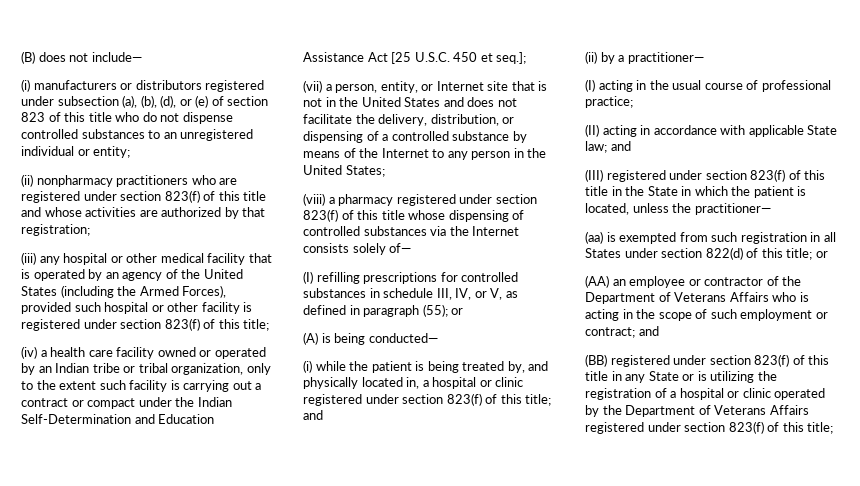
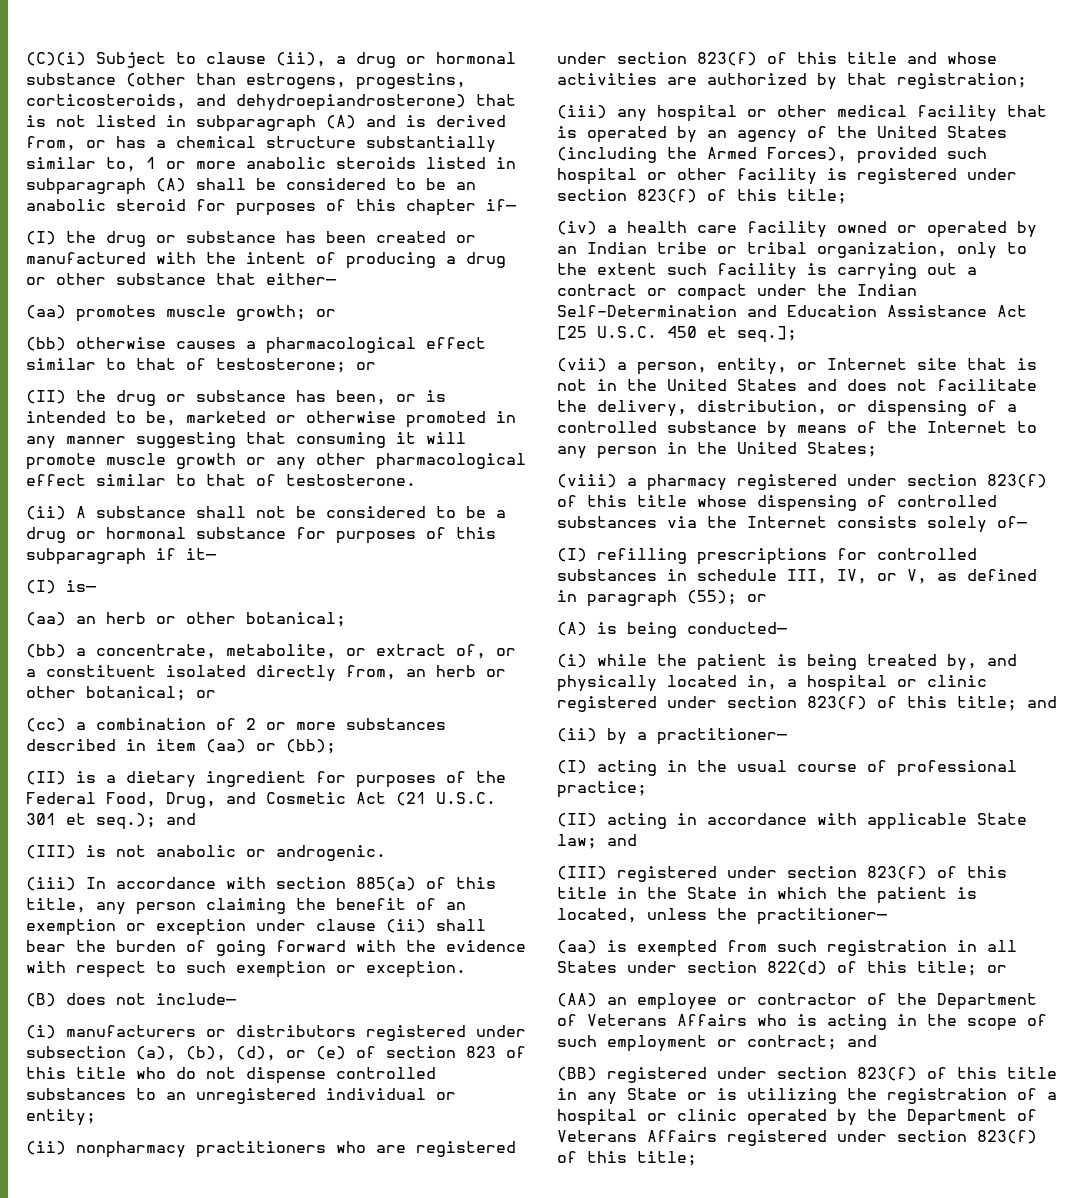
+ (C)(i) Subject to clause (ii), a drug or hormonal substance (other than estrogens, progestins, corticosteroids, and dehydroepiandrosterone) that is not listed in subparagraph (A) and is derived from, or has a chemical structure substantially similar to, 1 or more anabolic steroids listed in subparagraph (A) shall be considered to be an anabolic steroid for purposes of this chapter if—
+ (I) the drug or substance has been created or manufactured with the intent of producing a drug or other substance that either—
+ (aa) promotes muscle growth; or
+ (bb) otherwise causes a pharmacological effect similar to that of testosterone; or
+ (II) the drug or substance has been, or is intended to be, marketed or otherwise promoted in any manner suggesting that consuming it will promote muscle growth or any other pharmacological effect similar to that of testosterone.
+ (ii) A substance shall not be considered to be a drug or hormonal substance for purposes of this subparagraph if it—
+ (I) is—
+ (aa) an herb or other botanical;
+ (bb) a concentrate, metabolite, or extract of, or a constituent isolated directly from, an herb or other botanical; or
+ (cc) a combination of 2 or more substances described in item (aa) or (bb);
+ (II) is a dietary ingredient for purposes of the Federal Food, Drug, and Cosmetic Act (21 U.S.C. 301 et seq.); and
+ (III) is not anabolic or androgenic.
+ (iii) In accordance with section 885(a) of this title, any person claiming the benefit of an exemption or exception under clause (ii) shall bear the burden of going forward with the evidence with respect to such exemption or exception.

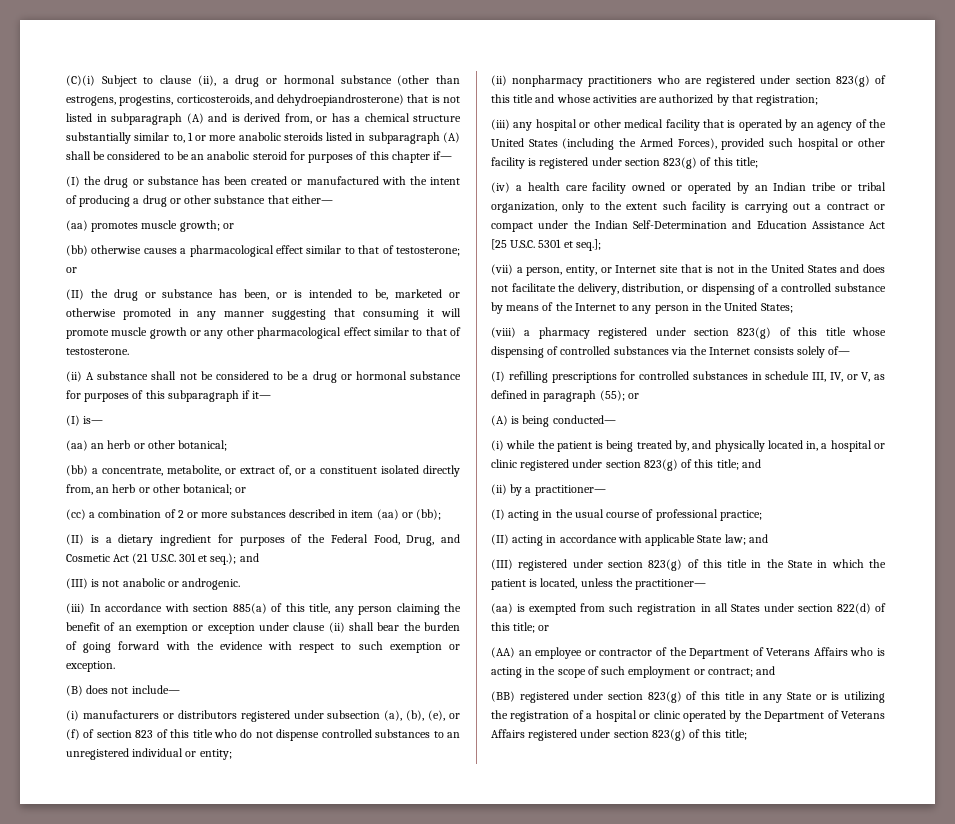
- (i) manufacturers or distributors registered under subsection (a), (b), (d), or (e) of section 823 of this title who do not dispense controlled substances to an unregistered individual or entity;
+ (i) manufacturers or distributors registered under subsection (a), (b), (e), or (f) of section 823 of this title who do not dispense controlled substances to an unregistered individual or entity;
- (ii) nonpharmacy practitioners who are registered under section 823(f) of this title and whose activities are authorized by that registration;
+ (ii) nonpharmacy practitioners who are registered under section 823(g) of this title and whose activities are authorized by that registration;
- (iii) any hospital or other medical facility that is operated by an agency of the United States (including the Armed Forces), provided such hospital or other facility is registered under section 823(f) of this title;
+ (iii) any hospital or other medical facility that is operated by an agency of the United States (including the Armed Forces), provided such hospital or other facility is registered under section 823(g) of this title;
- (iv) a health care facility owned or operated by an Indian tribe or tribal organization, only to the extent such facility is carrying out a contract or compact under the Indian Self-Determination and Education Assistance Act [25 U.S.C. 450 et seq.];
+ (iv) a health care facility owned or operated by an Indian tribe or tribal organization, only to the extent such facility is carrying out a contract or compact under the Indian Self-Determination and Education Assistance Act [25 U.S.C. 5301 et seq.];
- (viii) a pharmacy registered under section 823(f) of this title whose dispensing of controlled substances via the Internet consists solely of—
+ (viii) a pharmacy registered under section 823(g) of this title whose dispensing of controlled substances via the Internet consists solely of—
- (i) while the patient is being treated by, and physically located in, a hospital or clinic registered under section 823(f) of this title; and
+ (i) while the patient is being treated by, and physically located in, a hospital or clinic registered under section 823(g) of this title; and
- (III) registered under section 823(f) of this title in the State in which the patient is located, unless the practitioner—
+ (III) registered under section 823(g) of this title in the State in which the patient is located, unless the practitioner—
- (BB) registered under section 823(f) of this title in any State or is utilizing the registration of a hospital or clinic operated by the Department of Veterans Affairs registered under section 823(f) of this title;
+ (BB) registered under section 823(g) of this title in any State or is utilizing the registration of a hospital or clinic operated by the Department of Veterans Affairs registered under section 823(g) of this title;

